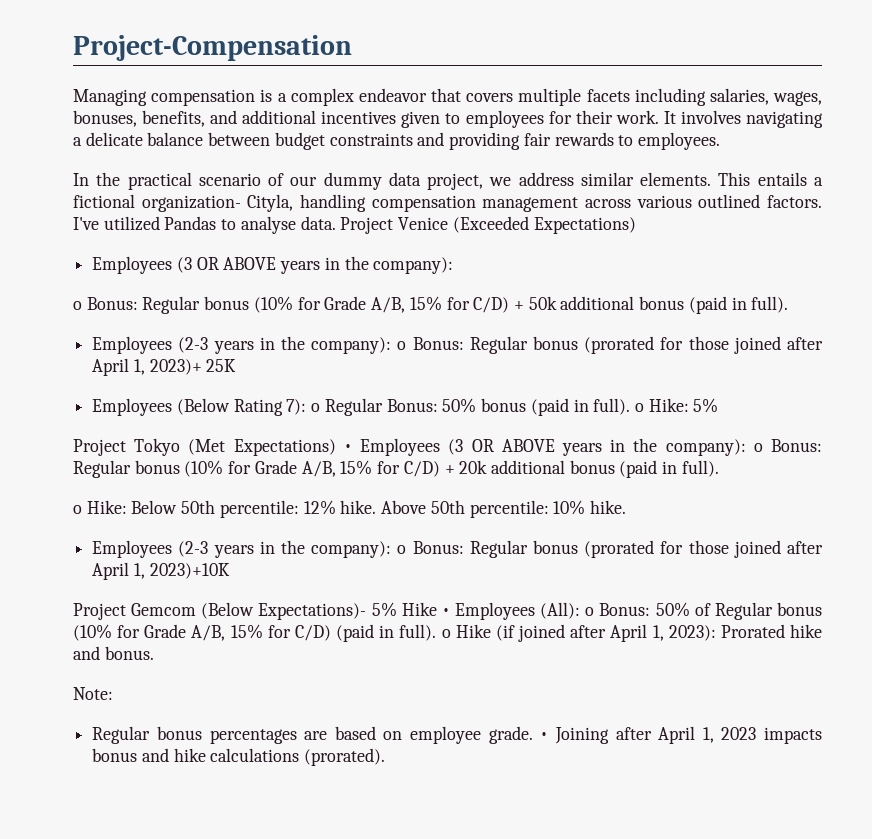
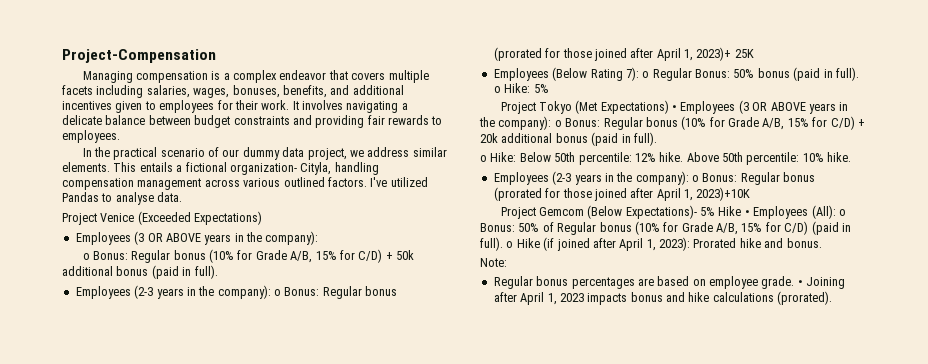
- I've utilized Pandas to analyse data. Project Venice (Exceeded Expectations)
+ I've utilized Pandas to analyse data.
+ Project Venice (Exceeded Expectations)

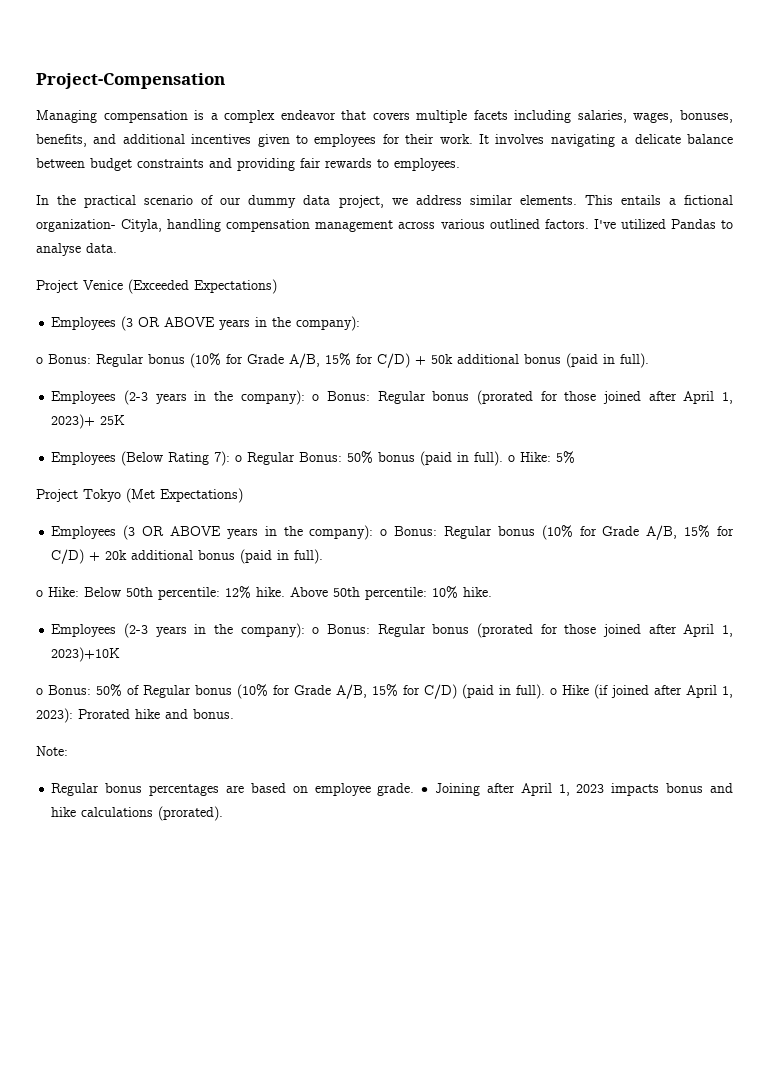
- Project Tokyo (Met Expectations) • Employees (3 OR ABOVE years in the company): o Bonus: Regular bonus (10% for Grade A/B, 15% for C/D) + 20k additional bonus (paid in full).
+ Project Tokyo (Met Expectations)
+ Employees (3 OR ABOVE years in the company): o Bonus: Regular bonus (10% for Grade A/B, 15% for C/D) + 20k additional bonus (paid in full).
- Project Gemcom (Below Expectations)- 5% Hike • Employees (All): o Bonus: 50% of Regular bonus (10% for Grade A/B, 15% for C/D) (paid in full). o Hike (if joined after April 1, 2023): Prorated hike and bonus.
+ o Bonus: 50% of Regular bonus (10% for Grade A/B, 15% for C/D) (paid in full). o Hike (if joined after April 1, 2023): Prorated hike and bonus.

